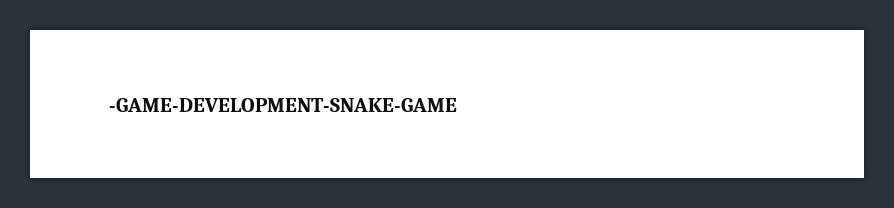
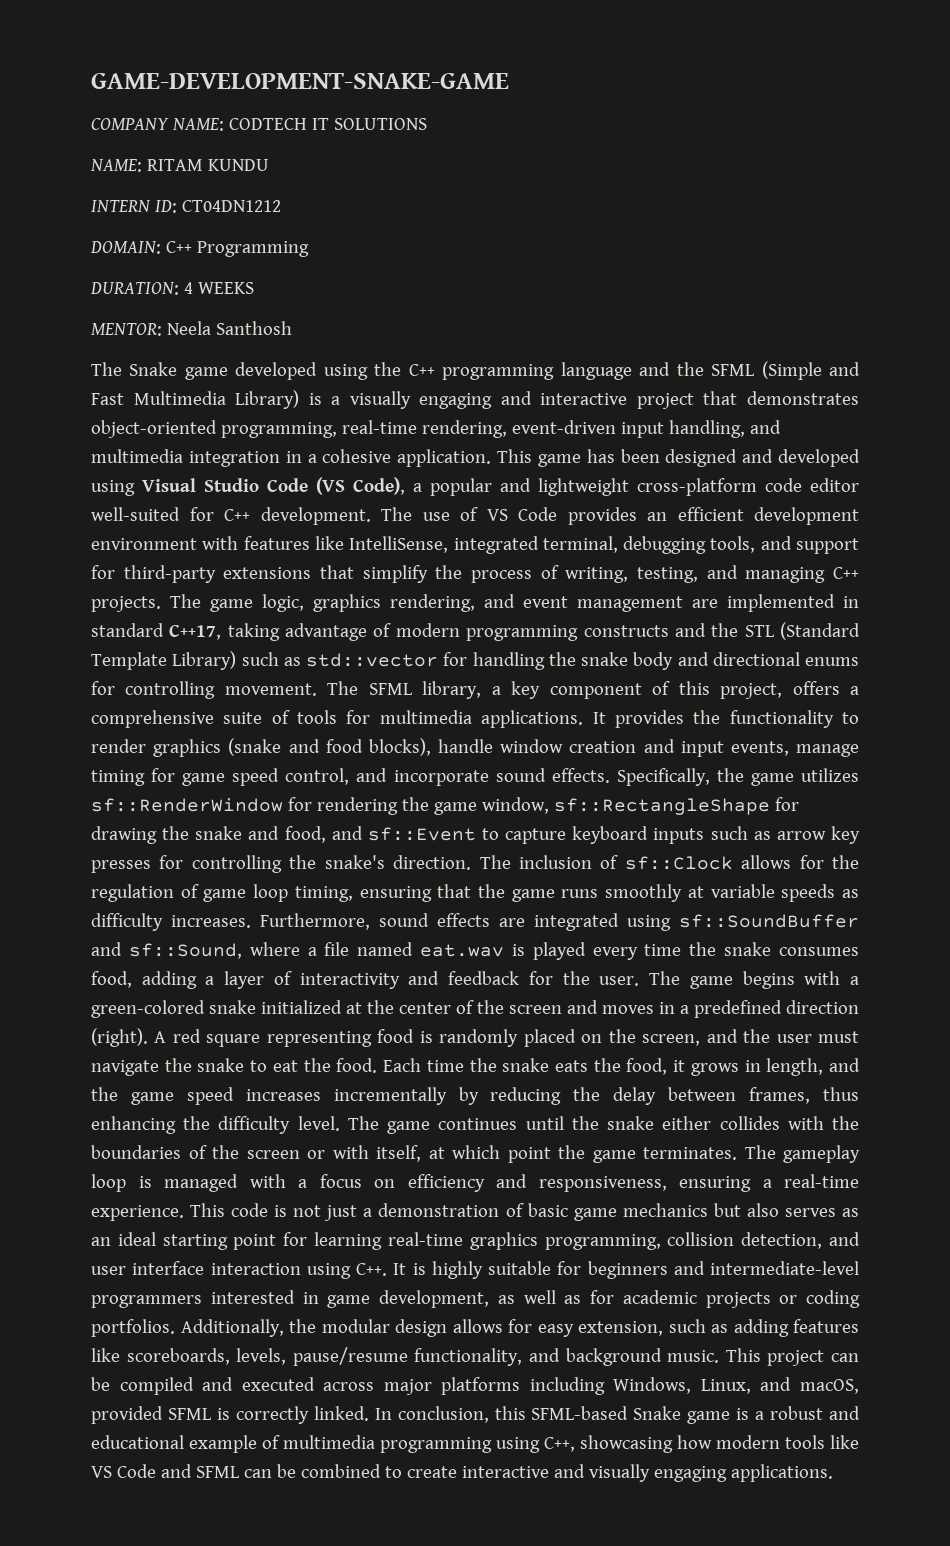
- -GAME-DEVELOPMENT-SNAKE-GAME
+ GAME-DEVELOPMENT-SNAKE-GAME
+ COMPANY NAME: CODTECH IT SOLUTIONS
+ NAME: RITAM KUNDU
+ INTERN ID: CT04DN1212
+ DOMAIN: C++ Programming
+ DURATION: 4 WEEKS
+ MENTOR: Neela Santhosh
+ The Snake game developed using the C++ programming language and the SFML (Simple and Fast Multimedia Library) is a visually engaging and interactive project that demonstrates object-oriented programming, real-time rendering, event-driven input handling, and multimedia integration in a cohesive application. This game has been designed and developed using Visual Studio Code (VS Code), a popular and lightweight cross-platform code editor well-suited for C++ development. The use of VS Code provides an efficient development environment with features like IntelliSense, integrated terminal, debugging tools, and support for third-party extensions that simplify the process of writing, testing, and managing C++ projects. The game logic, graphics rendering, and event management are implemented in standard C++17, taking advantage of modern programming constructs and the STL (Standard Template Library) such as std::vector for handling the snake body and directional enums for controlling movement. The SFML library, a key component of this project, offers a comprehensive suite of tools for multimedia applications. It provides the functionality to render graphics (snake and food blocks), handle window creation and input events, manage timing for game speed control, and incorporate sound effects. Specifically, the game utilizes sf::RenderWindow for rendering the game window, sf::RectangleShape for drawing the snake and food, and sf::Event to capture keyboard inputs such as arrow key presses for controlling the snake's direction. The inclusion of sf::Clock allows for the regulation of game loop timing, ensuring that the game runs smoothly at variable speeds as difficulty increases. Furthermore, sound effects are integrated using sf::SoundBuffer and sf::Sound, where a file named eat.wav is played every time the snake consumes food, adding a layer of interactivity and feedback for the user. The game begins with a green-colored snake initialized at the center of the screen and moves in a predefined direction (right). A red square representing food is randomly placed on the screen, and the user must navigate the snake to eat the food. Each time the snake eats the food, it grows in length, and the game speed increases incrementally by reducing the delay between frames, thus enhancing the difficulty level. The game continues until the snake either collides with the boundaries of the screen or with itself, at which point the game terminates. The gameplay loop is managed with a focus on efficiency and responsiveness, ensuring a real-time experience. This code is not just a demonstration of basic game mechanics but also serves as an ideal starting point for learning real-time graphics programming, collision detection, and user interface interaction using C++. It is highly suitable for beginners and intermediate-level programmers interested in game development, as well as for academic projects or coding portfolios. Additionally, the modular design allows for easy extension, such as adding features like scoreboards, levels, pause/resume functionality, and background music. This project can be compiled and executed across major platforms including Windows, Linux, and macOS, provided SFML is correctly linked. In conclusion, this SFML-based Snake game is a robust and educational example of multimedia programming using C++, showcasing how modern tools like VS Code and SFML can be combined to create interactive and visually engaging applications.

